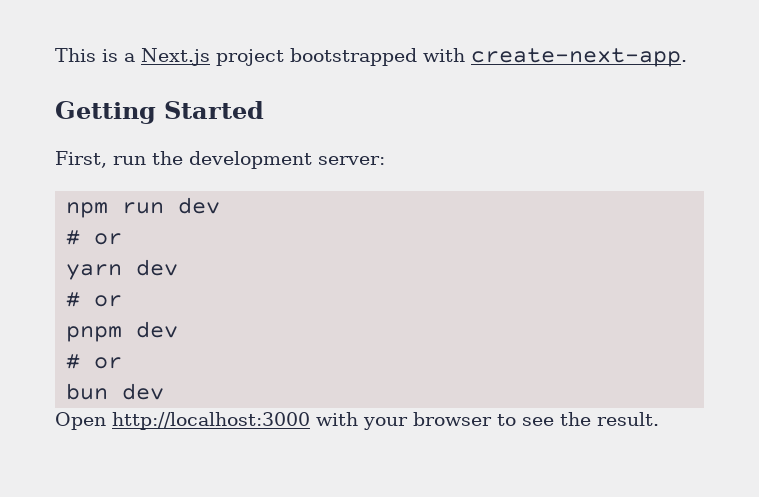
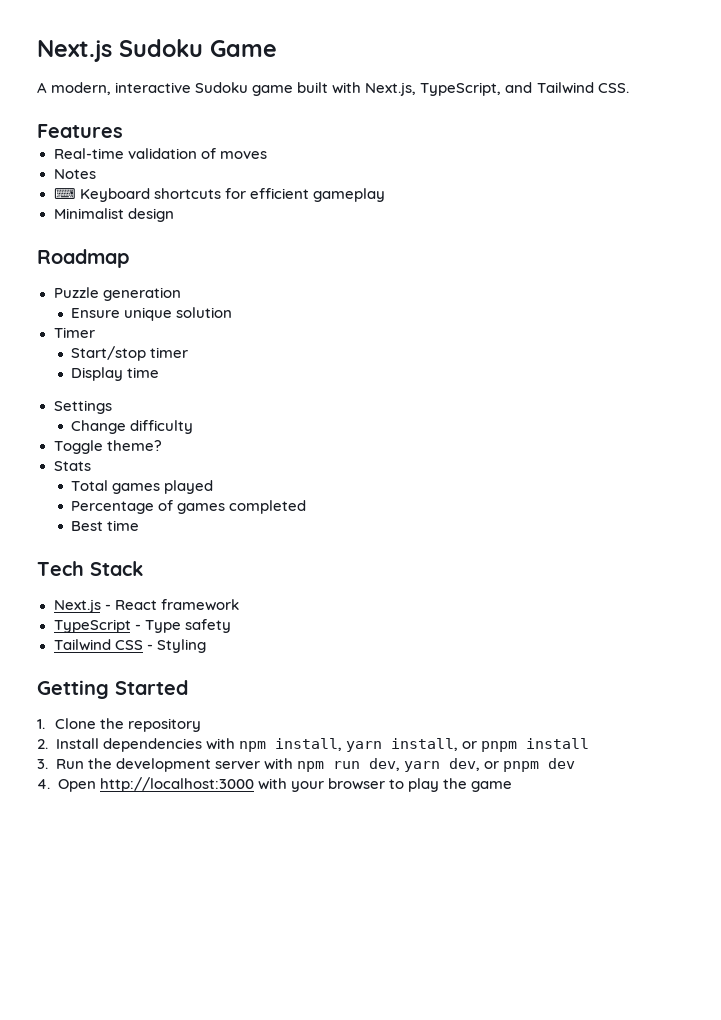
- This is a Next.js project bootstrapped with create-next-app.
+ Next.js Sudoku Game
+ A modern, interactive Sudoku game built with Next.js, TypeScript, and Tailwind CSS.
+ Features
+ Real-time validation of moves
+ Notes
+ ⌨ Keyboard shortcuts for efficient gameplay
+ Minimalist design
+ Roadmap
+ Puzzle generation
+ Ensure unique solution
+ Timer
+ Start/stop timer
+ Display time
+ Settings
+ Change difficulty
+ Toggle theme?
+ Stats
+ Total games played
+ Percentage of games completed
+ Best time
+ Tech Stack
+ Next.js - React framework
+ TypeScript - Type safety
+ Tailwind CSS - Styling
  Getting Started
- First, run the development server:
- npm run dev
- # or
- yarn dev
- # or
- pnpm dev
- # or
- bun dev
- Open http://localhost:3000 with your browser to see the result.
+ 1. Clone the repository
+ 2. Install dependencies with npm install, yarn install, or pnpm install
+ 3. Run the development server with npm run dev, yarn dev, or pnpm dev
+ 4. Open http://localhost:3000 with your browser to play the game

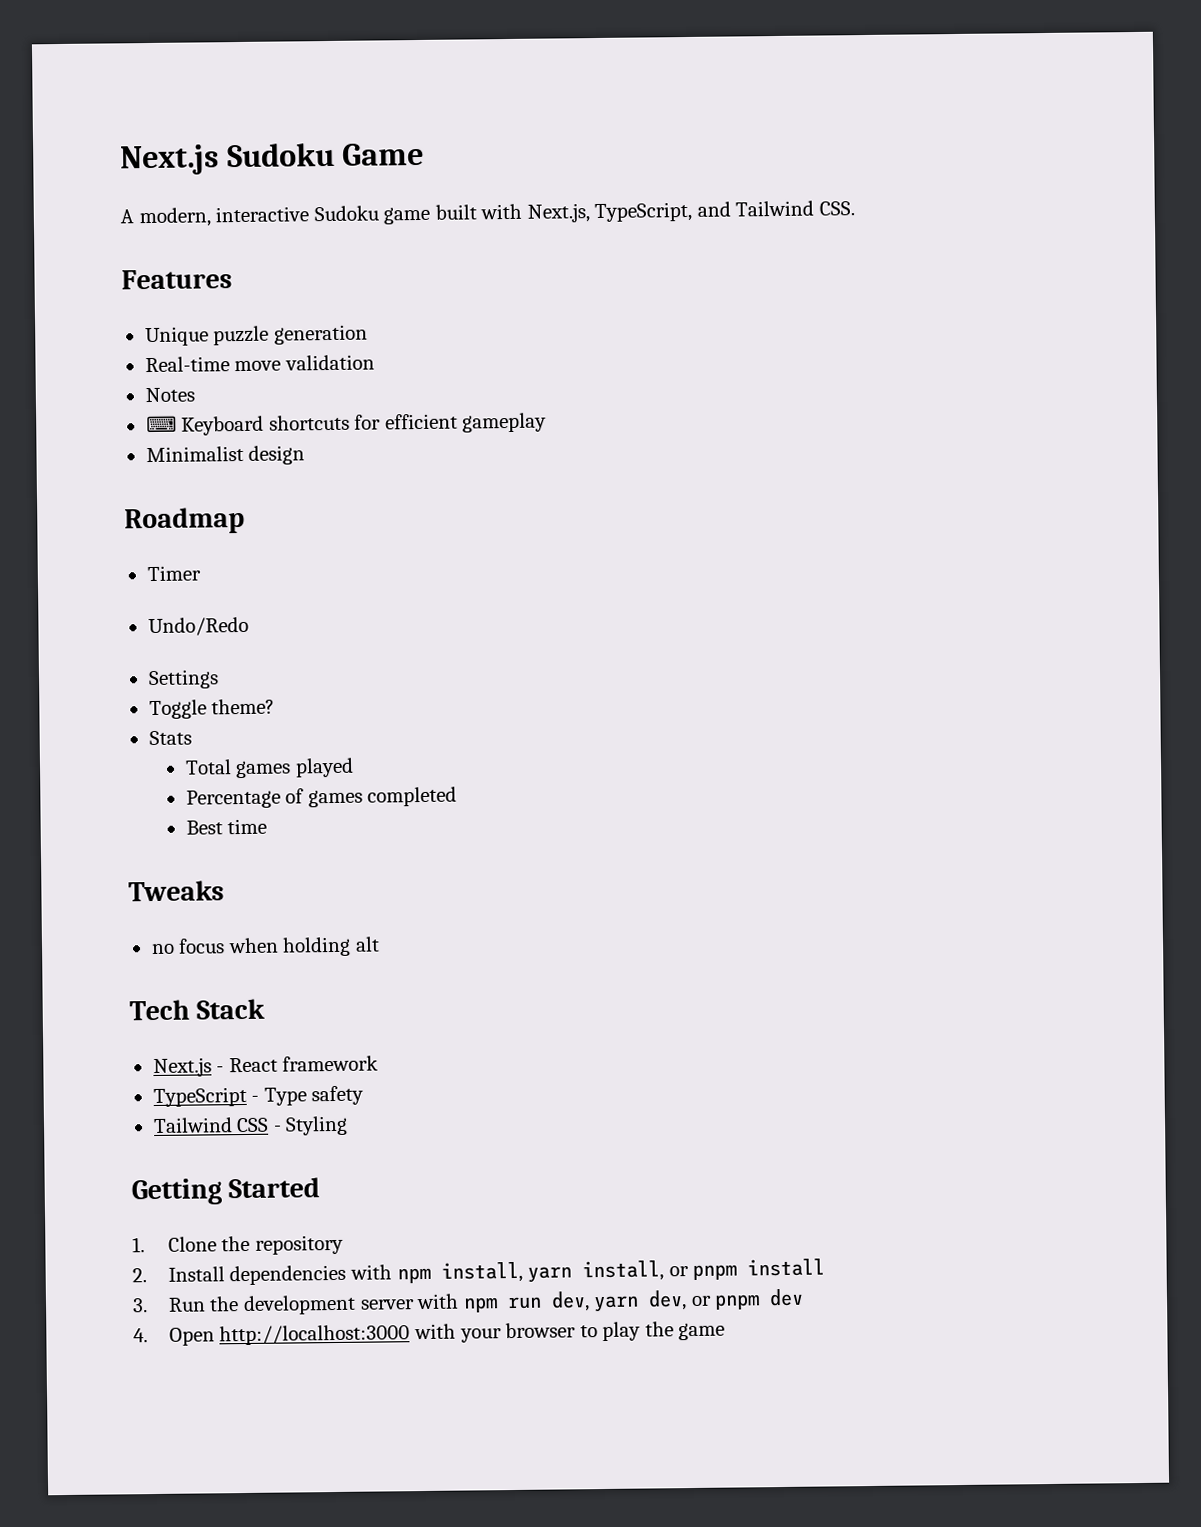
+ Unique puzzle generation
- Real-time validation of moves
+ Real-time move validation
- Puzzle generation
- Ensure unique solution
  Timer
- Start/stop timer
- Display time
+ Undo/Redo
- Change difficulty
+ Tweaks
+ no focus when holding alt

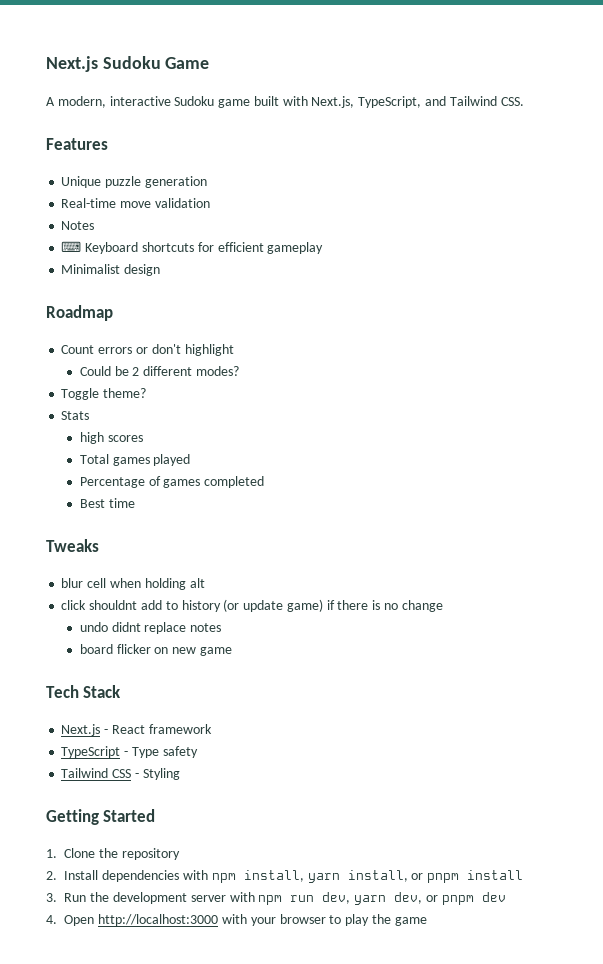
- Timer
- Undo/Redo
- Settings
+ Count errors or don't highlight
+ Could be 2 different modes?
+ high scores
- no focus when holding alt
+ blur cell when holding alt
+ click shouldnt add to history (or update game) if there is no change
+ undo didnt replace notes
+ board flicker on new game

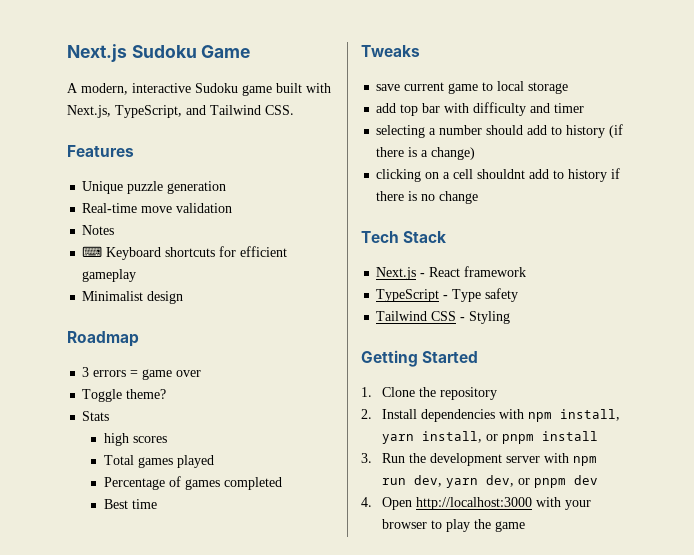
- Count errors or don't highlight
- Could be 2 different modes?
+ 3 errors = game over
- blur cell when holding alt
- click shouldnt add to history (or update game) if there is no change
+ save current game to local storage
+ add top bar with difficulty and timer
+ selecting a number should add to history (if there is a change)
+ clicking on a cell shouldnt add to history if there is no change
- undo didnt replace notes
- board flicker on new game

